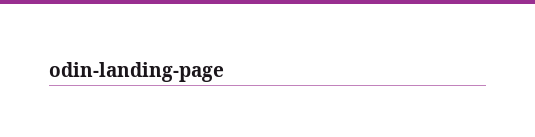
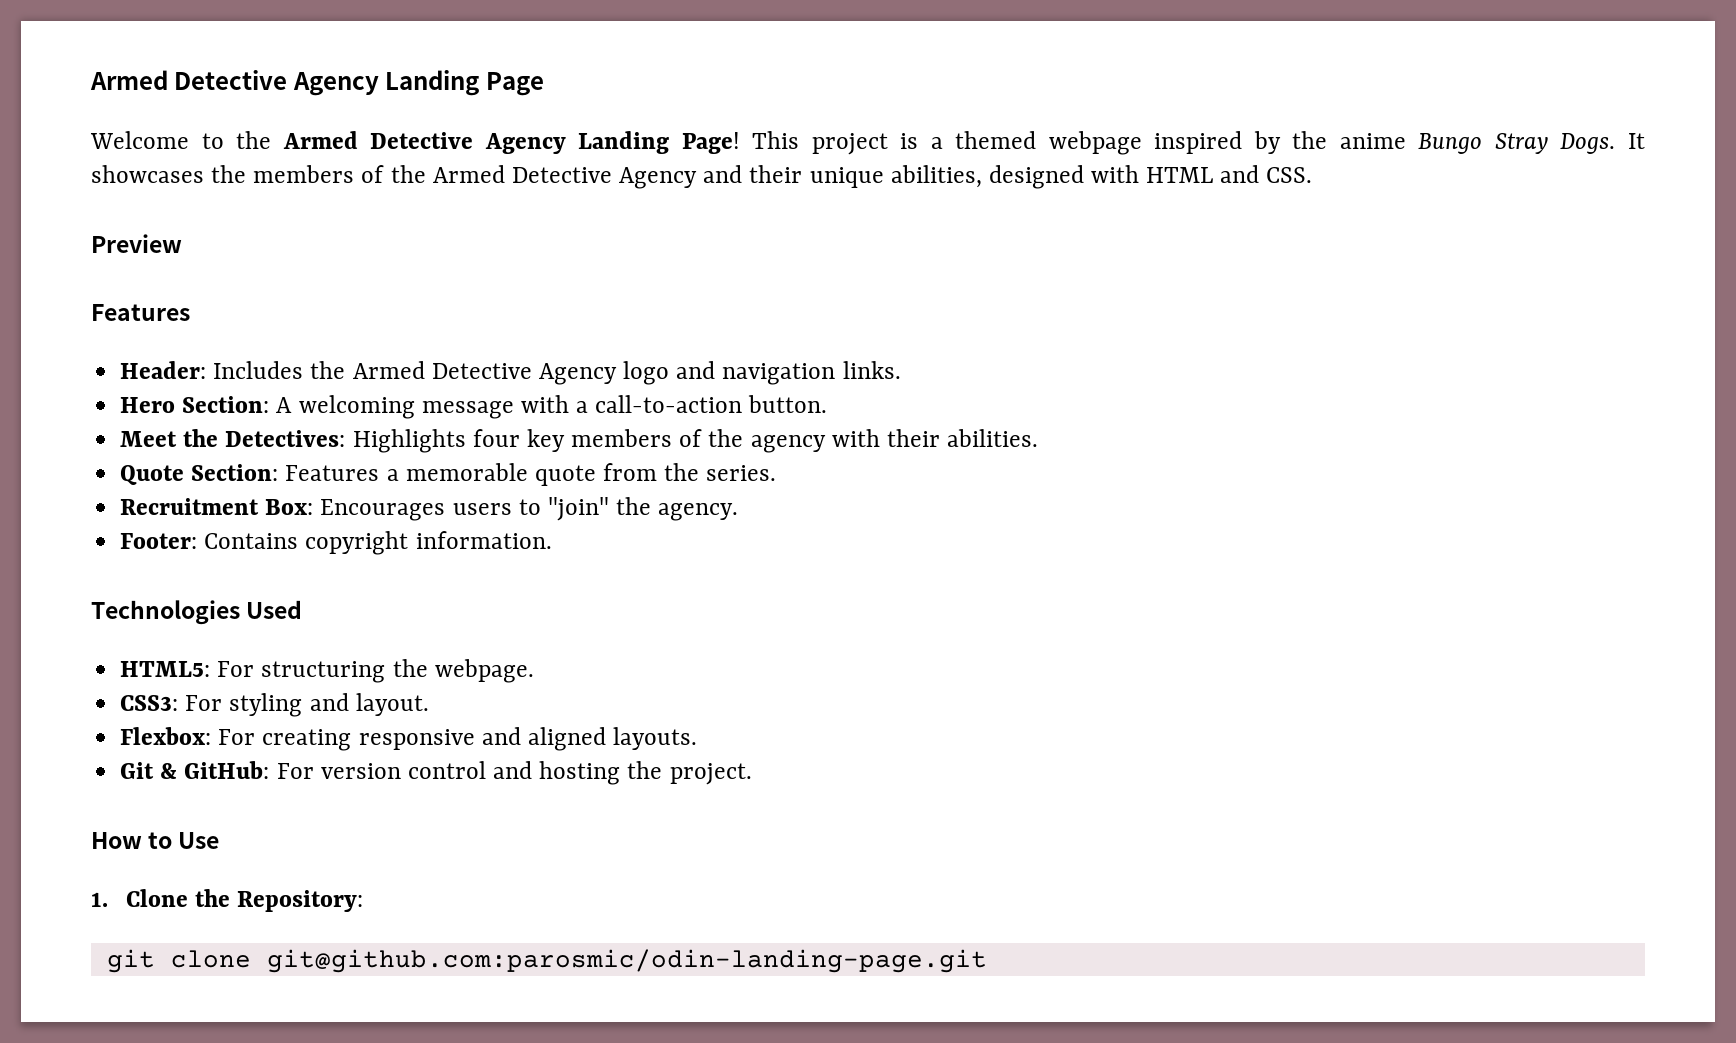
- odin-landing-page
+ Armed Detective Agency Landing Page
+ Welcome to the Armed Detective Agency Landing Page! This project is a themed webpage inspired by the anime Bungo Stray Dogs. It showcases the members of the Armed Detective Agency and their unique abilities, designed with HTML and CSS.
+ Preview
+ Features
+ Header: Includes the Armed Detective Agency logo and navigation links.
+ Hero Section: A welcoming message with a call-to-action button.
+ Meet the Detectives: Highlights four key members of the agency with their abilities.
+ Quote Section: Features a memorable quote from the series.
+ Recruitment Box: Encourages users to "join" the agency.
+ Footer: Contains copyright information.
+ Technologies Used
+ HTML5: For structuring the webpage.
+ CSS3: For styling and layout.
+ Flexbox: For creating responsive and aligned layouts.
+ Git & GitHub: For version control and hosting the project.
+ How to Use
+ 1. Clone the Repository:
+ git clone git@github.com:parosmic/odin-landing-page.git

